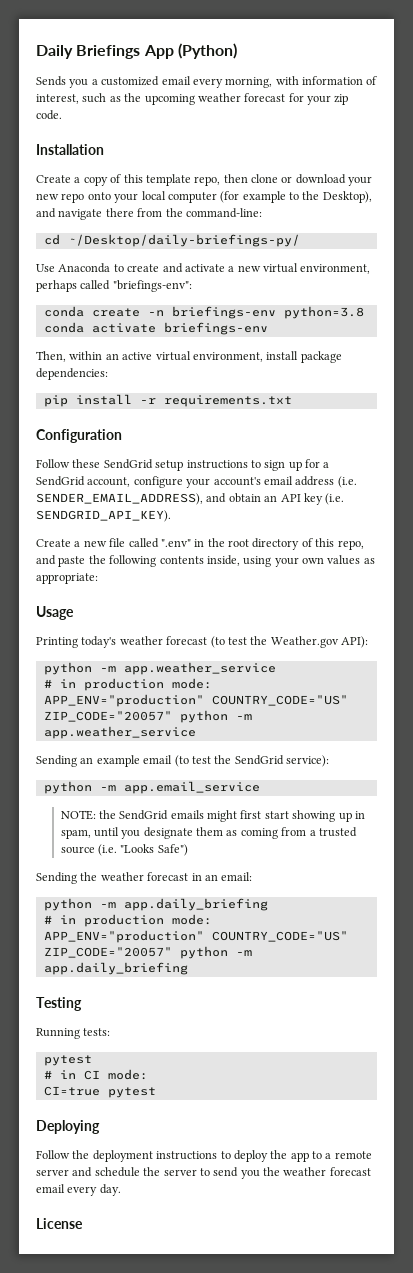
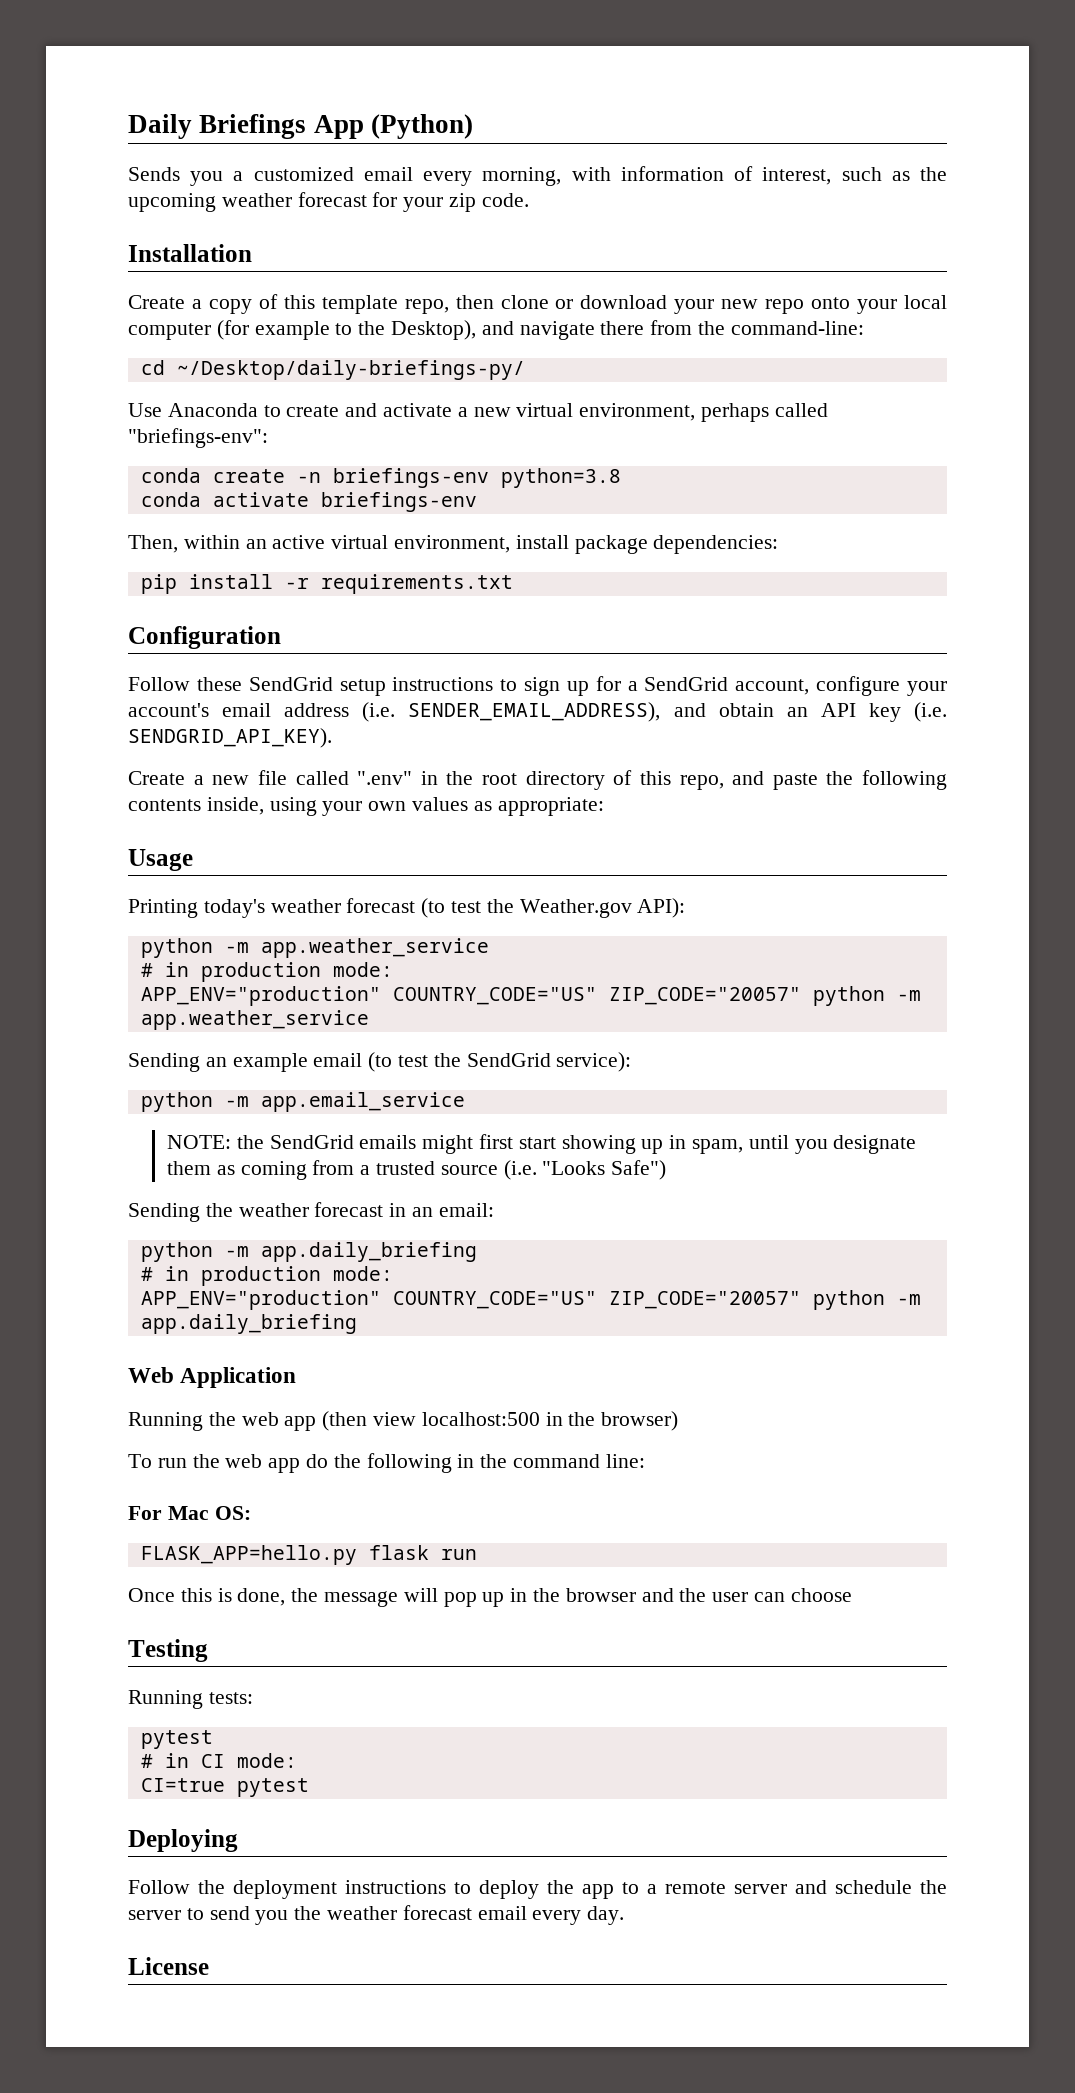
+ Web Application
+ Running the web app (then view localhost:500 in the browser)
+ To run the web app do the following in the command line:
+ For Mac OS:
+ FLASK_APP=hello.py flask run
+ Once this is done, the message will pop up in the browser and the user can choose

